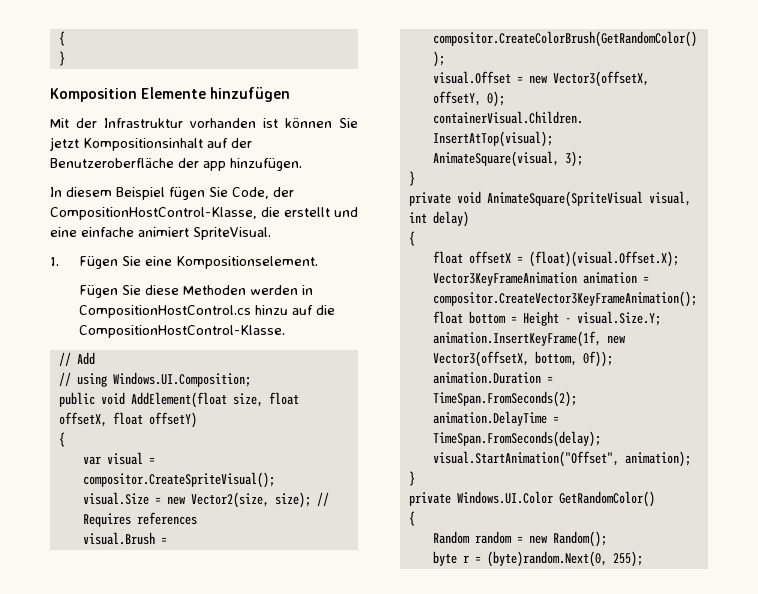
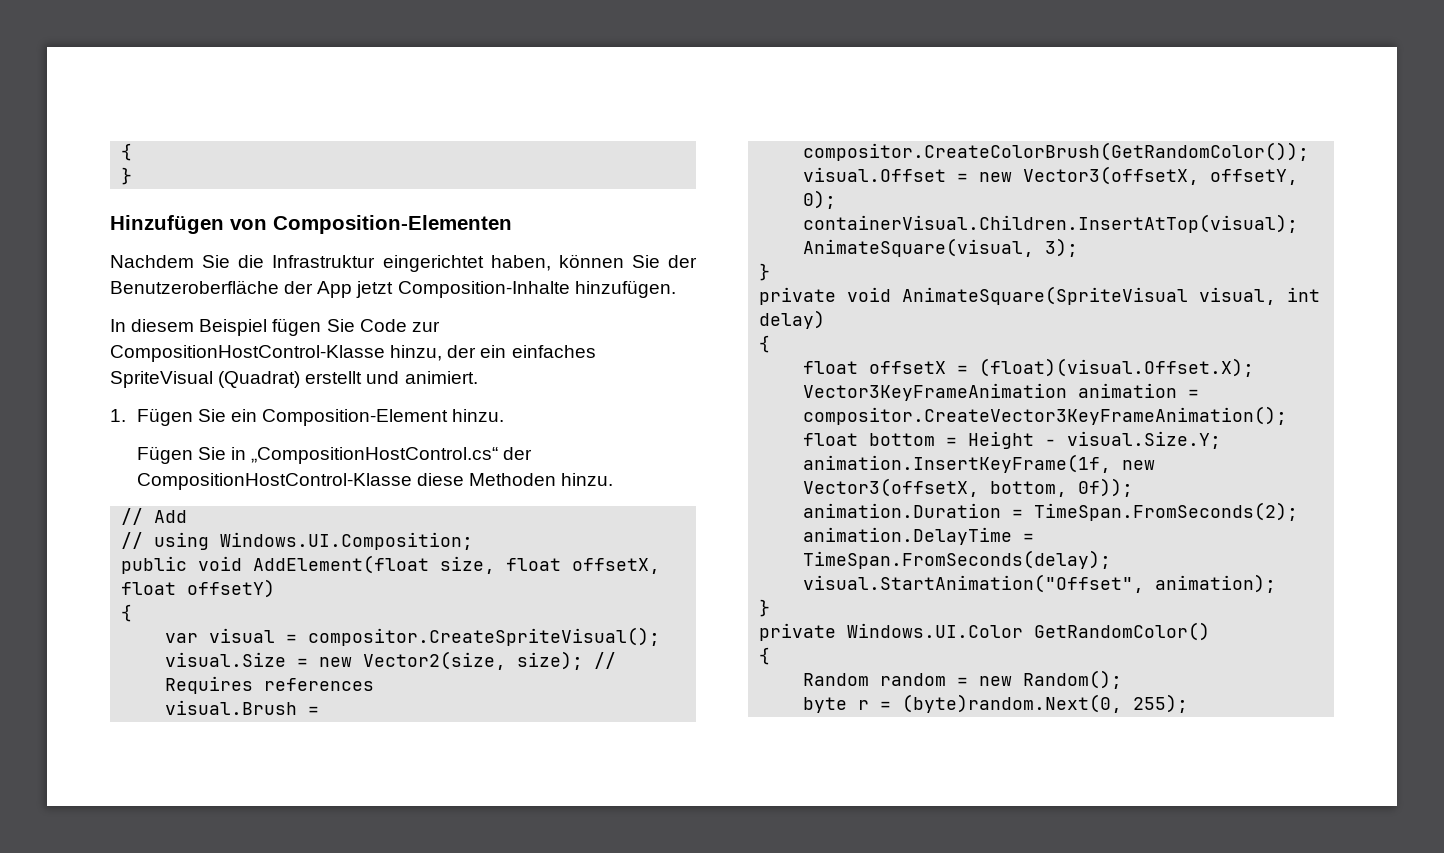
- Komposition Elemente hinzufügen
- Mit der Infrastruktur vorhanden ist können Sie jetzt Kompositionsinhalt auf der Benutzeroberfläche der app hinzufügen.
+ Hinzufügen von Composition-Elementen
+ Nachdem Sie die Infrastruktur eingerichtet haben, können Sie der Benutzeroberfläche der App jetzt Composition-Inhalte hinzufügen.
- In diesem Beispiel fügen Sie Code, der CompositionHostControl-Klasse, die erstellt und eine einfache animiert SpriteVisual.
+ In diesem Beispiel fügen Sie Code zur CompositionHostControl-Klasse hinzu, der ein einfaches SpriteVisual (Quadrat) erstellt und animiert.
- 1. Fügen Sie eine Kompositionselement.
- Fügen Sie diese Methoden werden in CompositionHostControl.cs hinzu auf die CompositionHostControl-Klasse.
+ 1. Fügen Sie ein Composition-Element hinzu.
+ Fügen Sie in „CompositionHostControl.cs“ der CompositionHostControl-Klasse diese Methoden hinzu.

